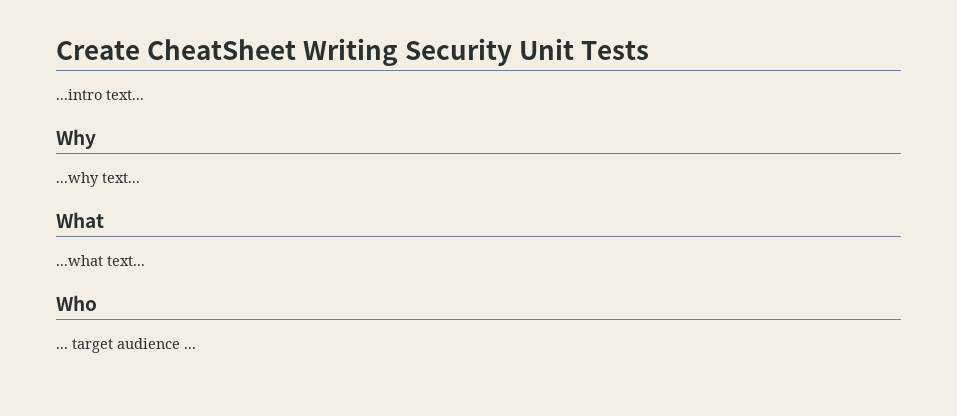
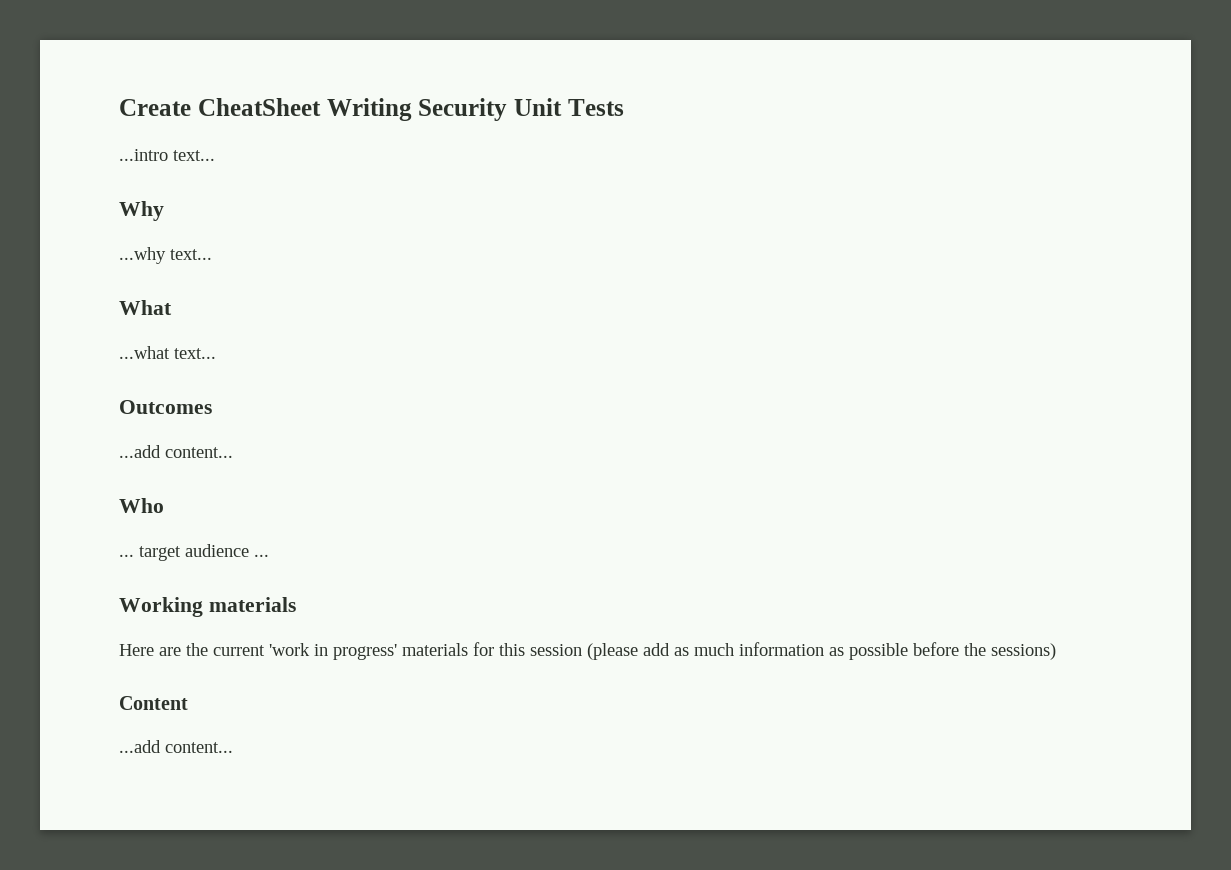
+ Outcomes
+ ...add content...
+ Working materials
+ Here are the current 'work in progress' materials for this session (please add as much information as possible before the sessions)
+ Content
+ ...add content...

